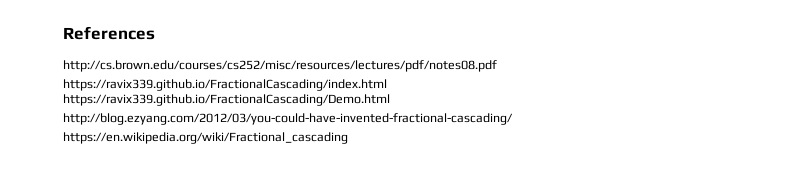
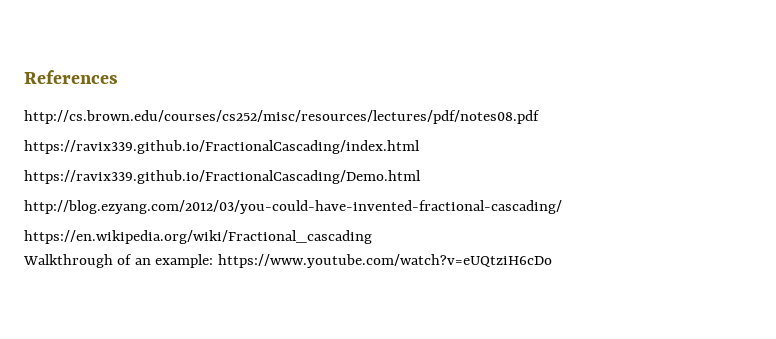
+ Walkthrough of an example: https://www.youtube.com/watch?v=eUQtziH6cDo

